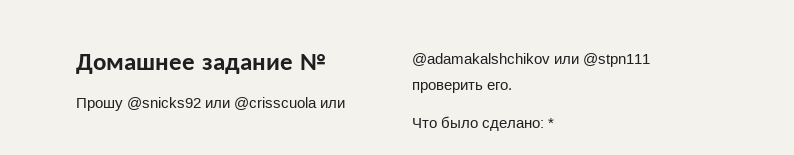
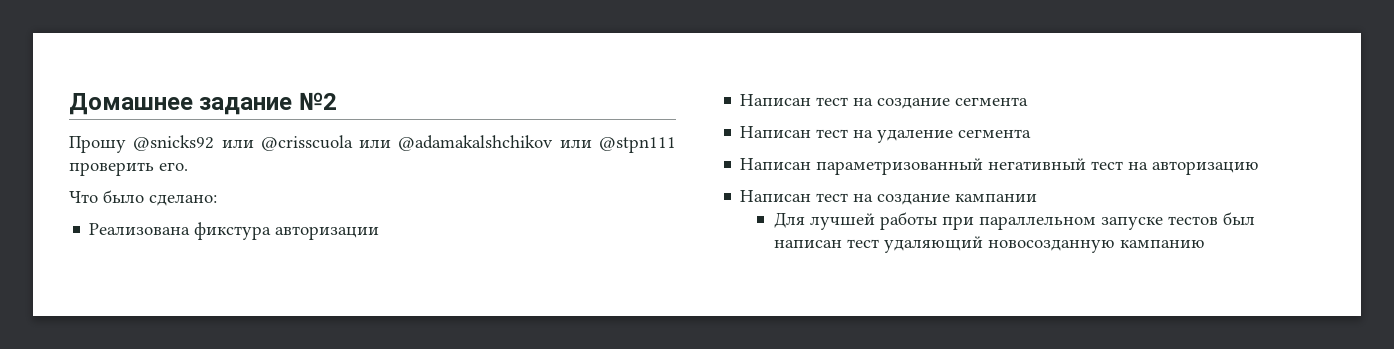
- Домашнее задание №
+ Домашнее задание №2
- Что было сделано: *
+ Что было сделано:
+ Реализована фикстура авторизации
+ Написан тест на создание сегмента
+ Написан тест на удаление сегмента
+ Написан параметризованный негативный тест на авторизацию
+ Написан тест на создание кампании
+ Для лучшей работы при параллельном запуске тестов был написан тест удаляющий новосозданную кампанию

